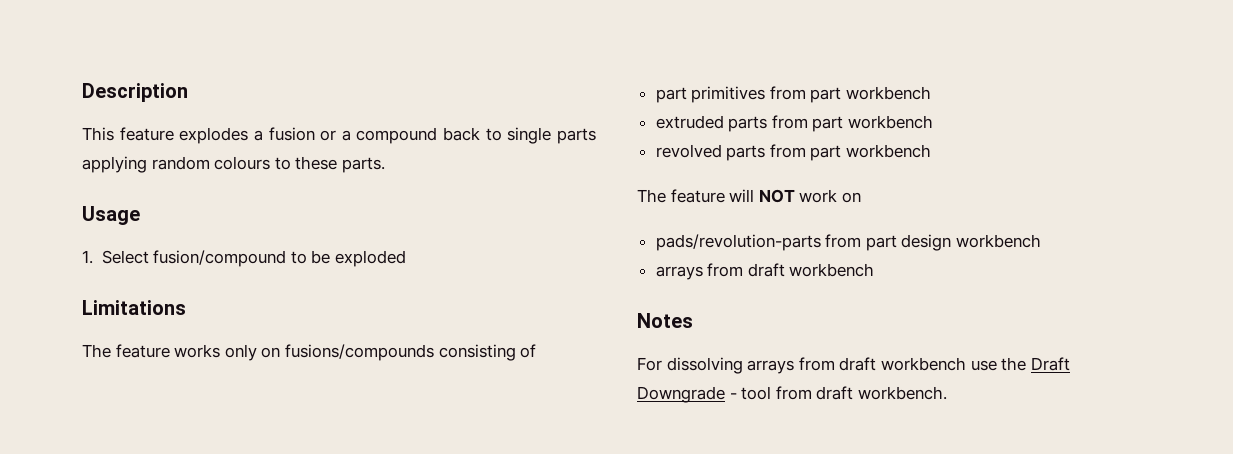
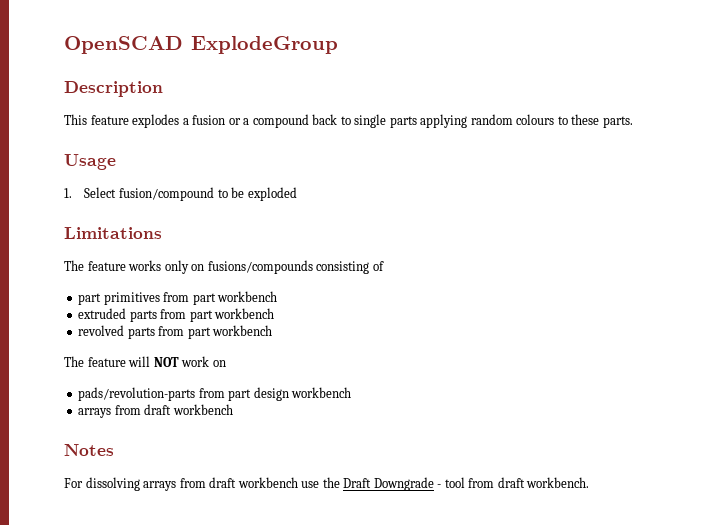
+ OpenSCAD ExplodeGroup

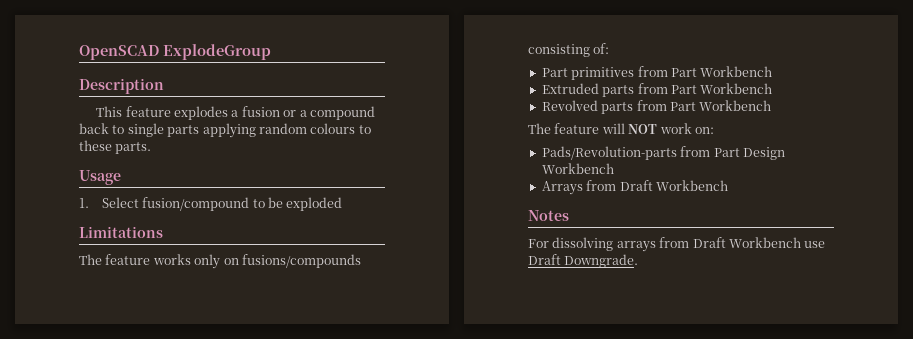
- The feature works only on fusions/compounds consisting of
- part primitives from part workbench
- extruded parts from part workbench
- revolved parts from part workbench
+ The feature works only on fusions/compounds consisting of:
+ Part primitives from Part Workbench
+ Extruded parts from Part Workbench
+ Revolved parts from Part Workbench
- The feature will NOT work on
- pads/revolution-parts from part design workbench
- arrays from draft workbench
+ The feature will NOT work on:
+ Pads/Revolution-parts from Part Design Workbench
+ Arrays from Draft Workbench
- For dissolving arrays from draft workbench use the Draft Downgrade - tool from draft workbench.
+ For dissolving arrays from Draft Workbench use Draft Downgrade.

